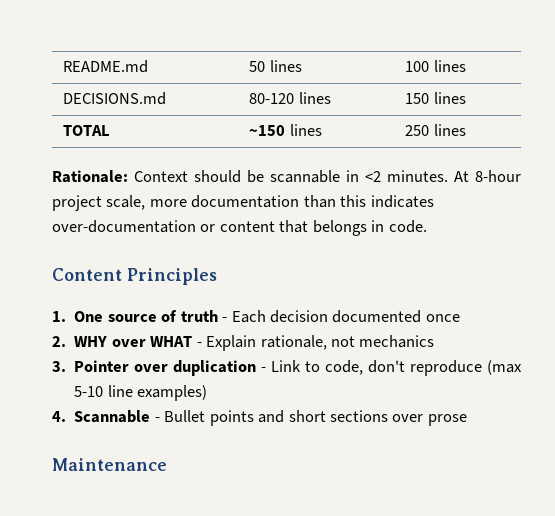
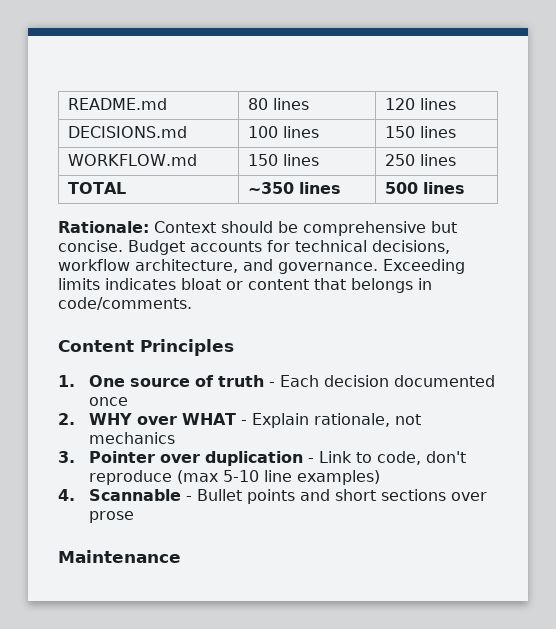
- README.md | 50 lines | 100 lines
+ README.md | 80 lines | 120 lines
- DECISIONS.md | 80-120 lines | 150 lines
+ DECISIONS.md | 100 lines | 150 lines
- TOTAL | ~150 lines | 250 lines
+ WORKFLOW.md | 150 lines | 250 lines
+ TOTAL | ~350 lines | 500 lines
- Rationale: Context should be scannable in <2 minutes. At 8-hour project scale, more documentation than this indicates over-documentation or content that belongs in code.
+ Rationale: Context should be comprehensive but concise. Budget accounts for technical decisions, workflow architecture, and governance. Exceeding limits indicates bloat or content that belongs in code/comments.

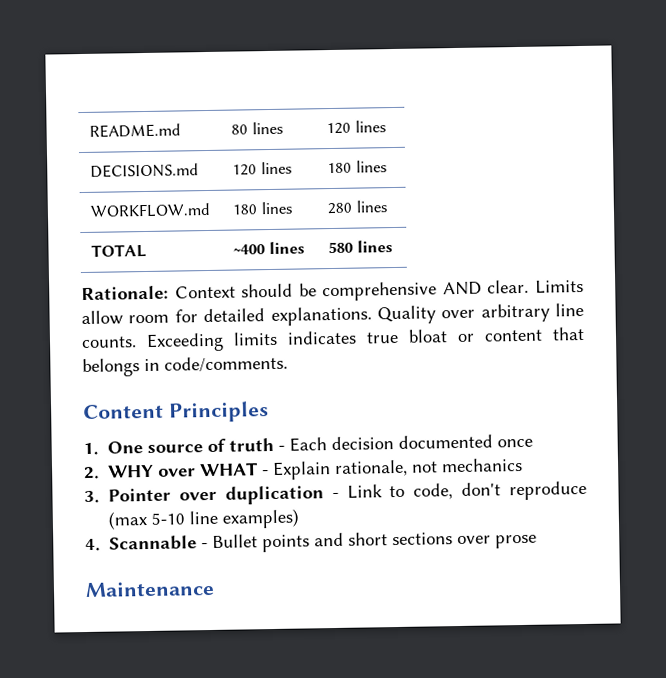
- DECISIONS.md | 100 lines | 150 lines
+ DECISIONS.md | 120 lines | 180 lines
- WORKFLOW.md | 150 lines | 250 lines
+ WORKFLOW.md | 180 lines | 280 lines
- TOTAL | ~350 lines | 500 lines
+ TOTAL | ~400 lines | 580 lines
- Rationale: Context should be comprehensive but concise. Budget accounts for technical decisions, workflow architecture, and governance.
+ Rationale: Context should be comprehensive AND clear. Limits allow room for detailed explanations. Quality over arbitrary line counts.
- Exceeding limits indicates bloat or content that belongs in code/comments.
+ Exceeding limits indicates true bloat or content that belongs in code/comments.

